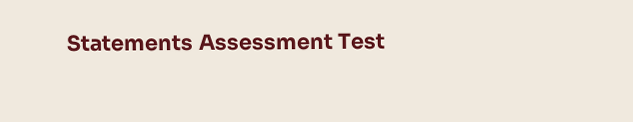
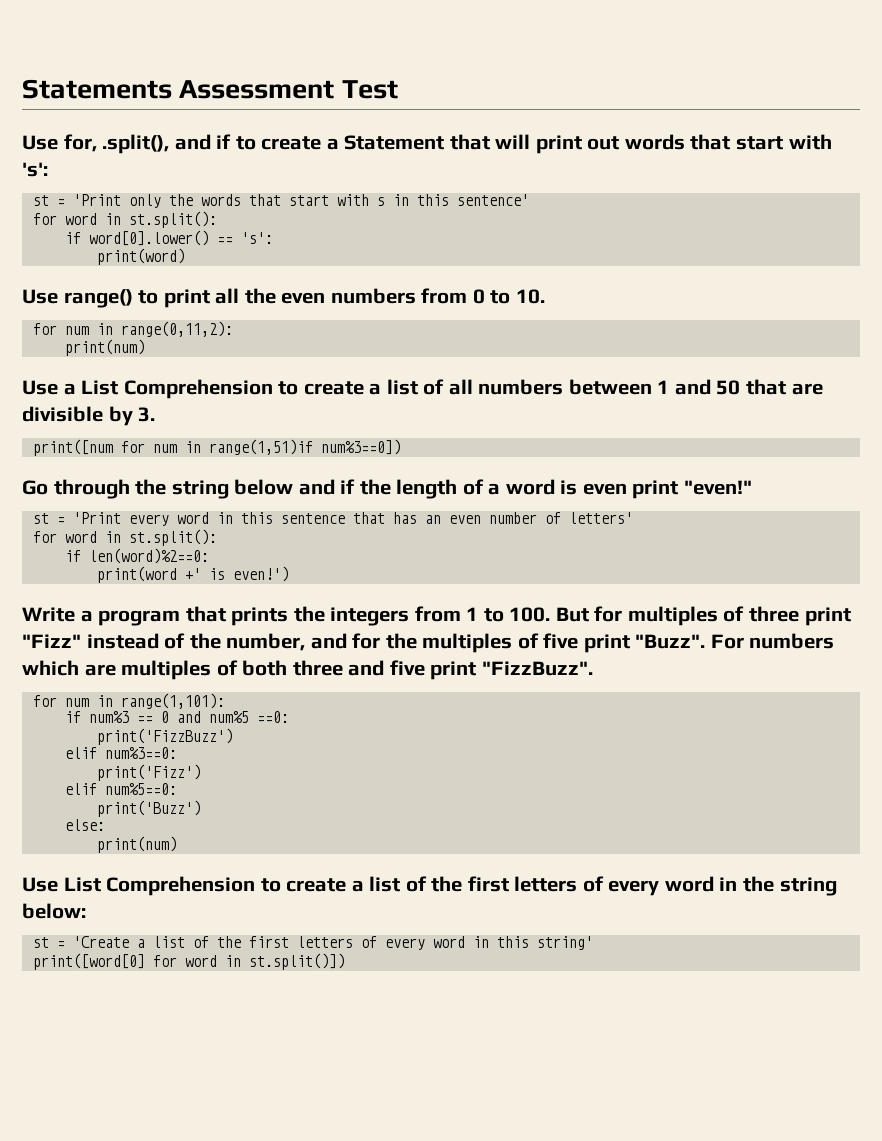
+ Use for, .split(), and if to create a Statement that will print out words that start with 's':
+ st = 'Print only the words that start with s in this sentence'
+ for word in st.split():
+ if word[0].lower() == 's':
+ print(word)
+ Use range() to print all the even numbers from 0 to 10.
+ for num in range(0,11,2):
+ print(num)
+ Use a List Comprehension to create a list of all numbers between 1 and 50 that are divisible by 3.
+ print([num for num in range(1,51)if num%3==0])
+ Go through the string below and if the length of a word is even print "even!"
+ st = 'Print every word in this sentence that has an even number of letters'
+ for word in st.split():
+ if len(word)%2==0:
+ print(word +' is even!')
+ Write a program that prints the integers from 1 to 100. But for multiples of three print "Fizz" instead of the number, and for the multiples of five print "Buzz". For numbers which are multiples of both three and five print "FizzBuzz".
+ for num in range(1,101):
+ if num%3 == 0 and num%5 ==0:
+ print('FizzBuzz')
+ elif num%3==0:
+ print('Fizz')
+ elif num%5==0:
+ print('Buzz')
+ else:
+ print(num)
+ Use List Comprehension to create a list of the first letters of every word in the string below:
+ st = 'Create a list of the first letters of every word in this string'
+ print([word[0] for word in st.split()])

